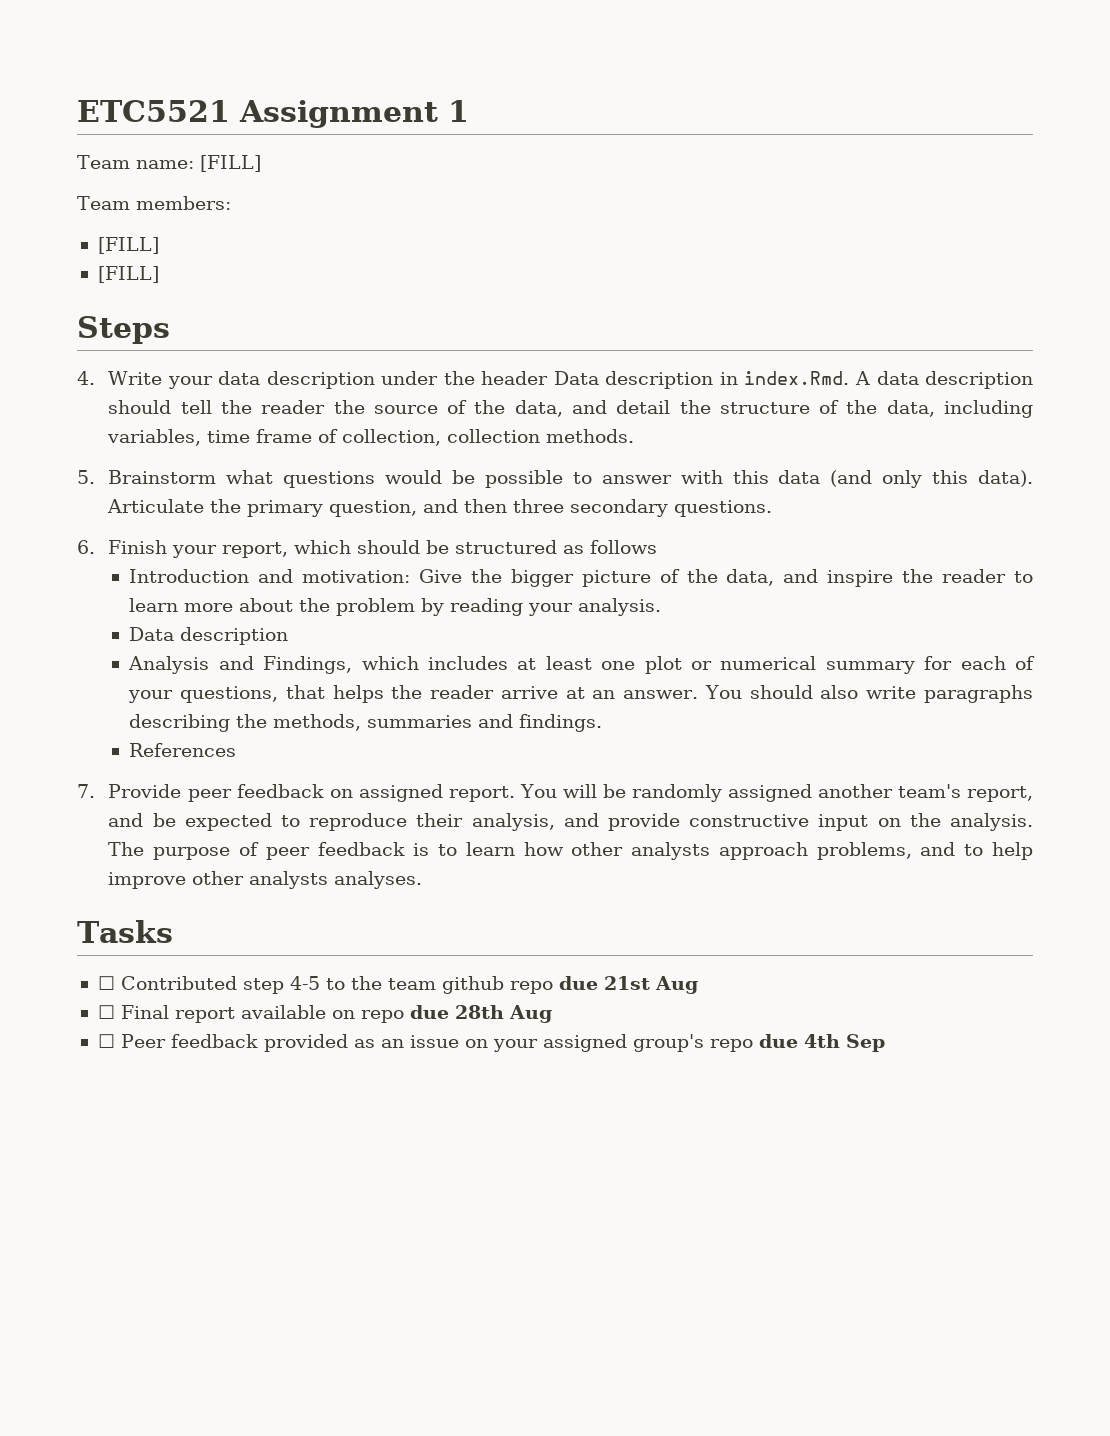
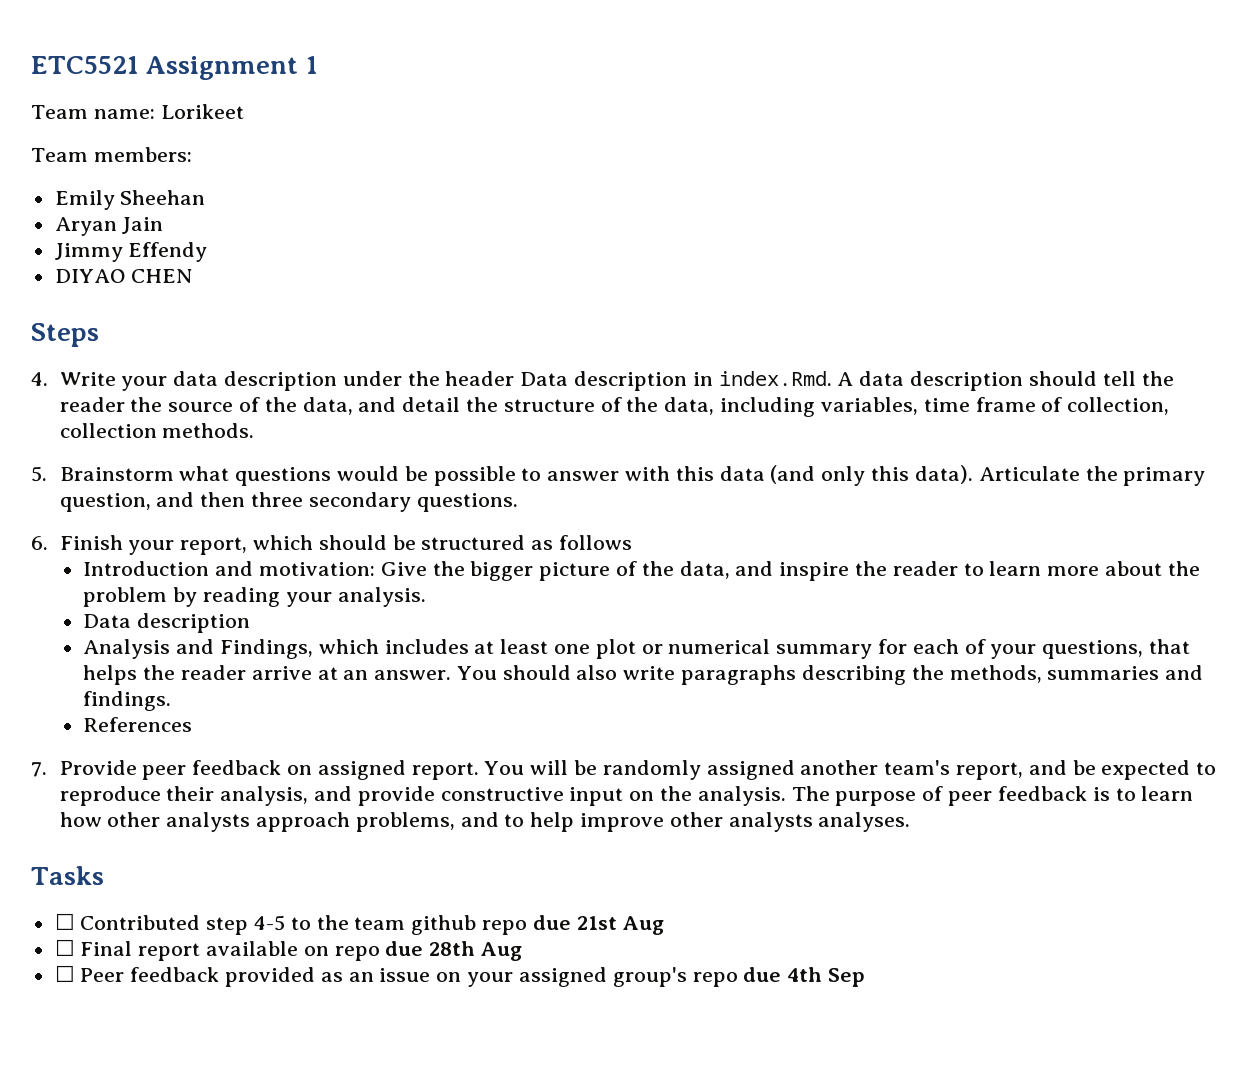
- Team name: [FILL]
+ Team name: Lorikeet
  Team members:
- [FILL]
- [FILL]
+ Emily Sheehan
+ Aryan Jain
+ Jimmy Effendy
+ DIYAO CHEN

